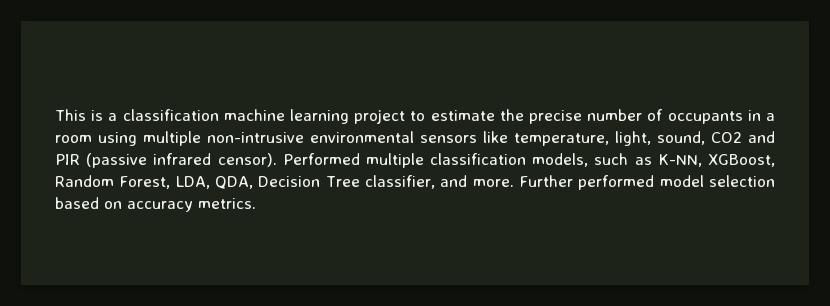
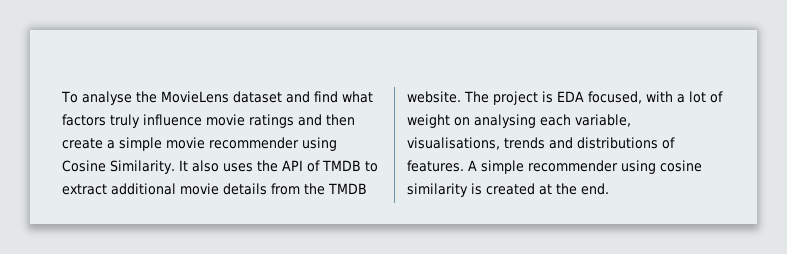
- This is a classification machine learning project to estimate the precise number of occupants in a room using multiple non-intrusive environmental sensors like temperature, light, sound, CO2 and PIR (passive infrared censor). Performed multiple classification models, such as K-NN, XGBoost, Random Forest, LDA, QDA, Decision Tree classifier, and more. Further performed model selection based on accuracy metrics.
+ To analyse the MovieLens dataset and find what factors truly influence movie ratings and then create a simple movie recommender using Cosine Similarity. It also uses the API of TMDB to extract additional movie details from the TMDB website. The project is EDA focused, with a lot of weight on analysing each variable, visualisations, trends and distributions of features. A simple recommender using cosine similarity is created at the end.

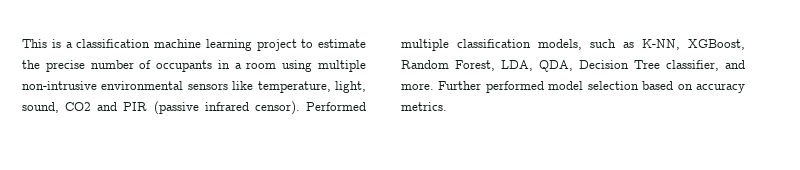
- To analyse the MovieLens dataset and find what factors truly influence movie ratings and then create a simple movie recommender using Cosine Similarity. It also uses the API of TMDB to extract additional movie details from the TMDB website. The project is EDA focused, with a lot of weight on analysing each variable, visualisations, trends and distributions of features. A simple recommender using cosine similarity is created at the end.
+ This is a classification machine learning project to estimate the precise number of occupants in a room using multiple non-intrusive environmental sensors like temperature, light, sound, CO2 and PIR (passive infrared censor). Performed multiple classification models, such as K-NN, XGBoost, Random Forest, LDA, QDA, Decision Tree classifier, and more. Further performed model selection based on accuracy metrics.

